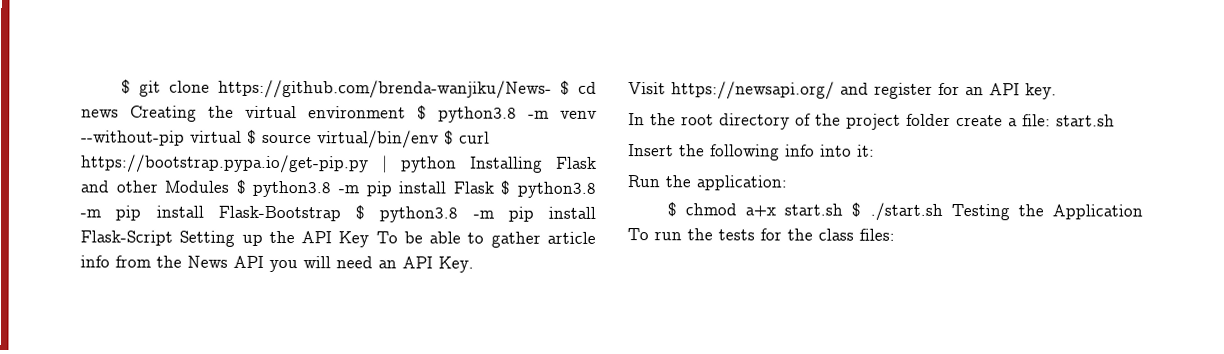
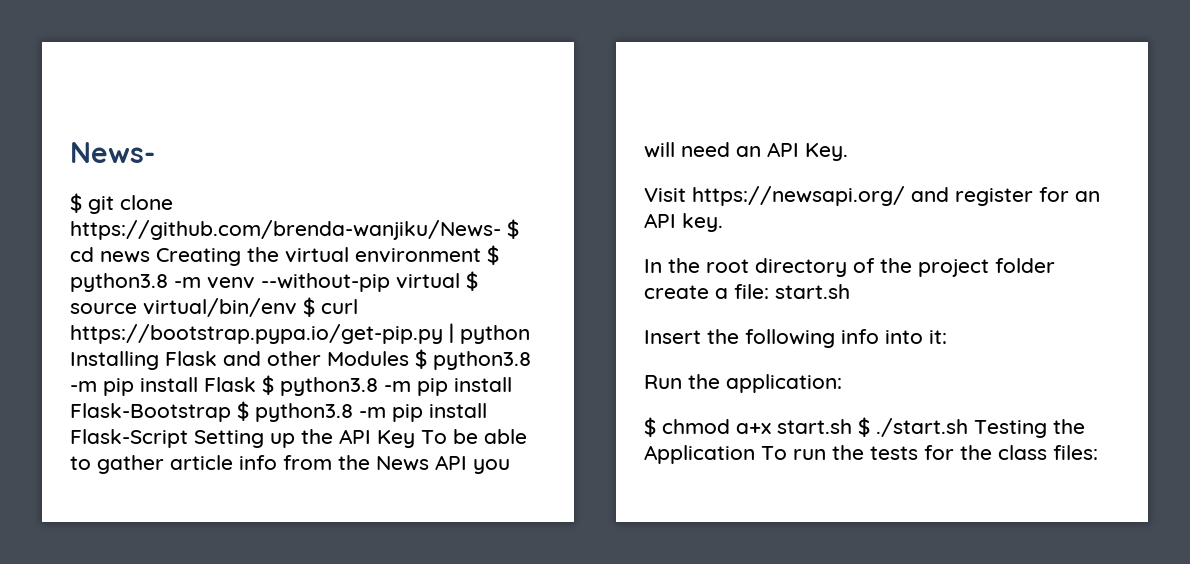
+ News-

